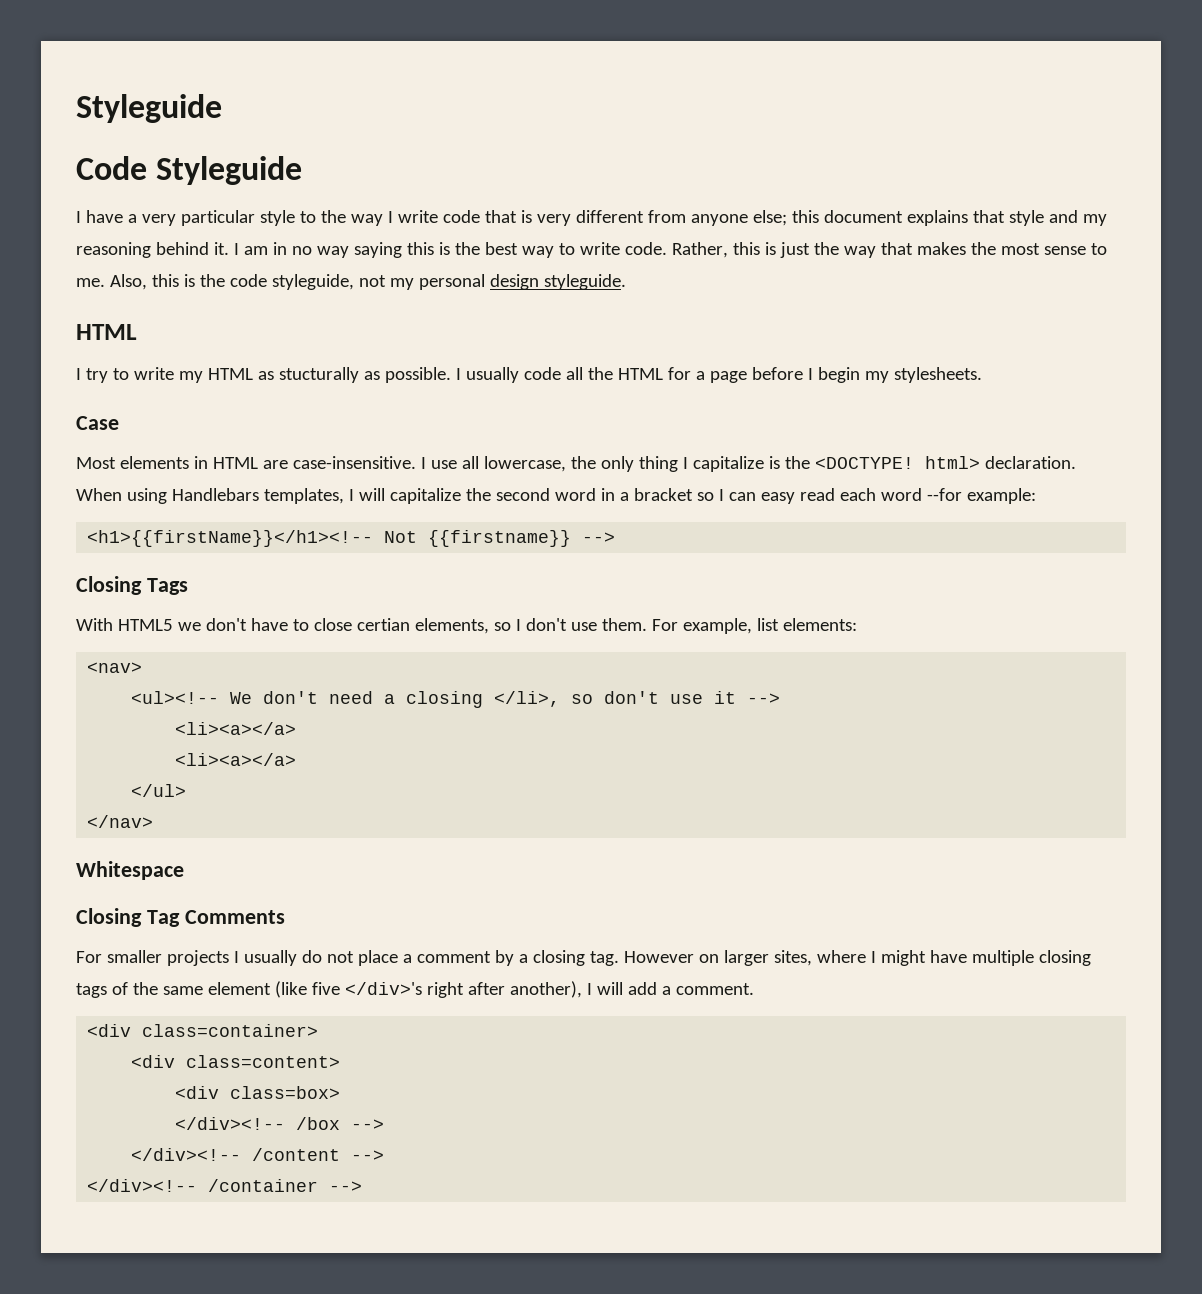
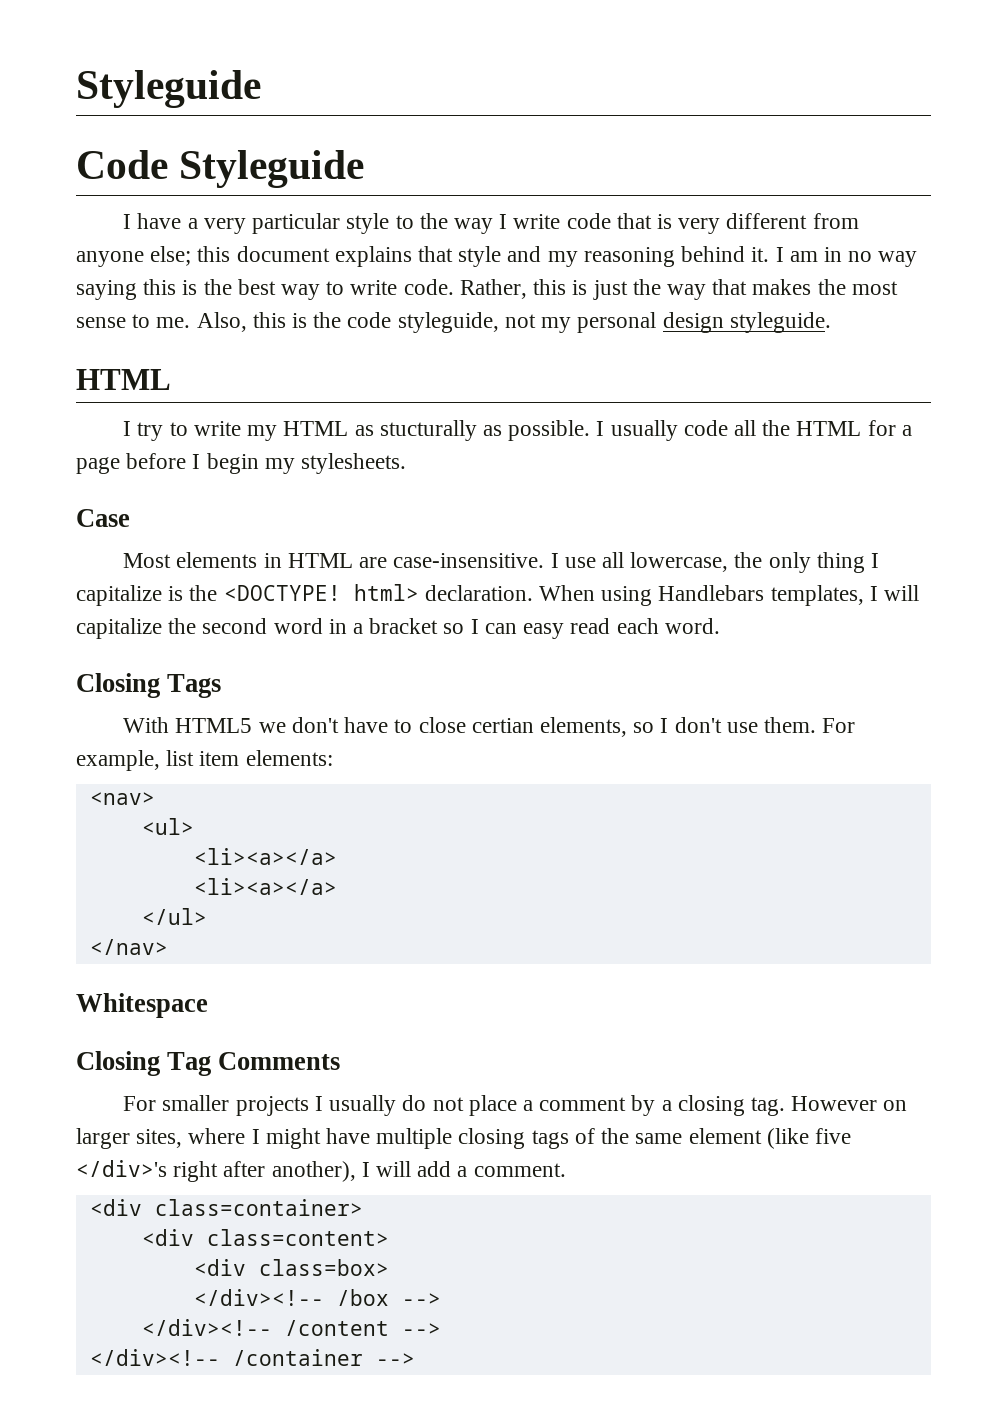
- When using Handlebars templates, I will capitalize the second word in a bracket so I can easy read each word --for example:
- <h1>{{firstName}}</h1><!-- Not {{firstname}} -->
+ When using Handlebars templates, I will capitalize the second word in a bracket so I can easy read each word.
- For example, list elements:
+ For example, list item elements:
- <ul><!-- We don't need a closing </li>, so don't use it -->
+ <ul>

